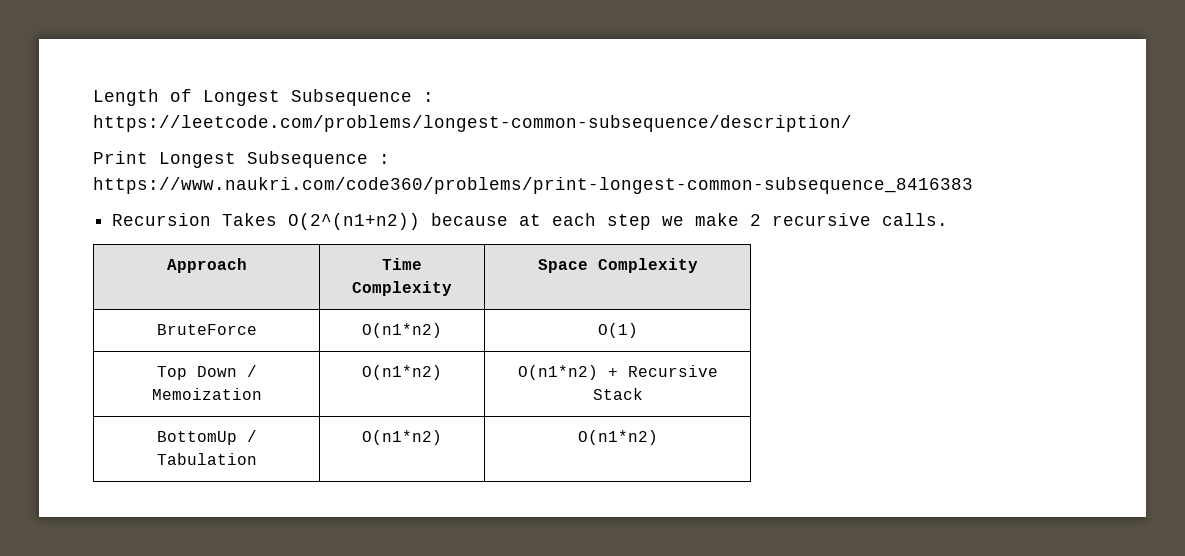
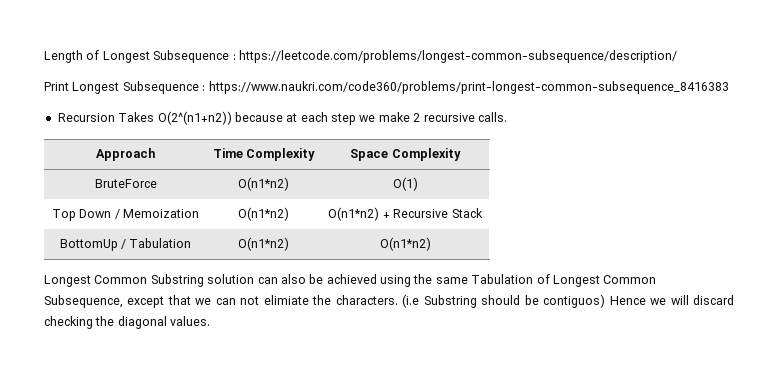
+ Longest Common Substring solution can also be achieved using the same Tabulation of Longest Common Subsequence, except that we can not elimiate the characters. (i.e Substring should be contiguos) Hence we will discard checking the diagonal values.

